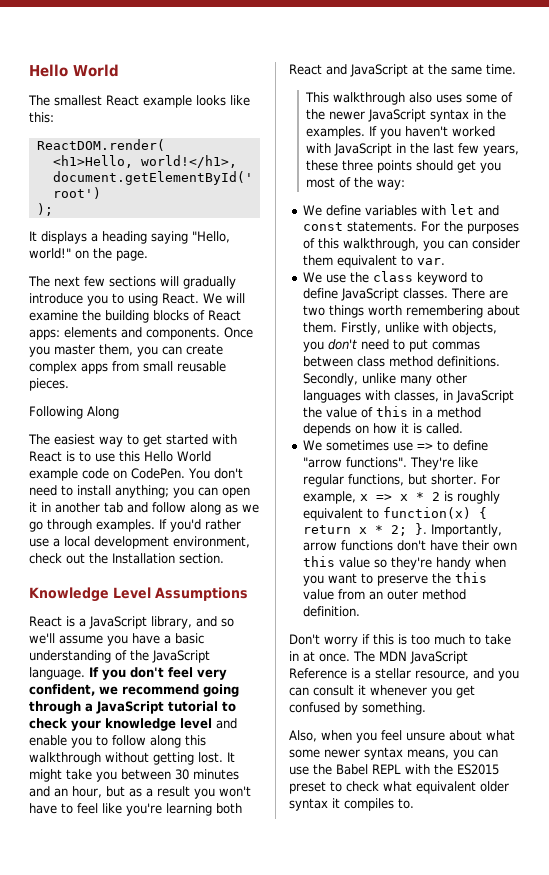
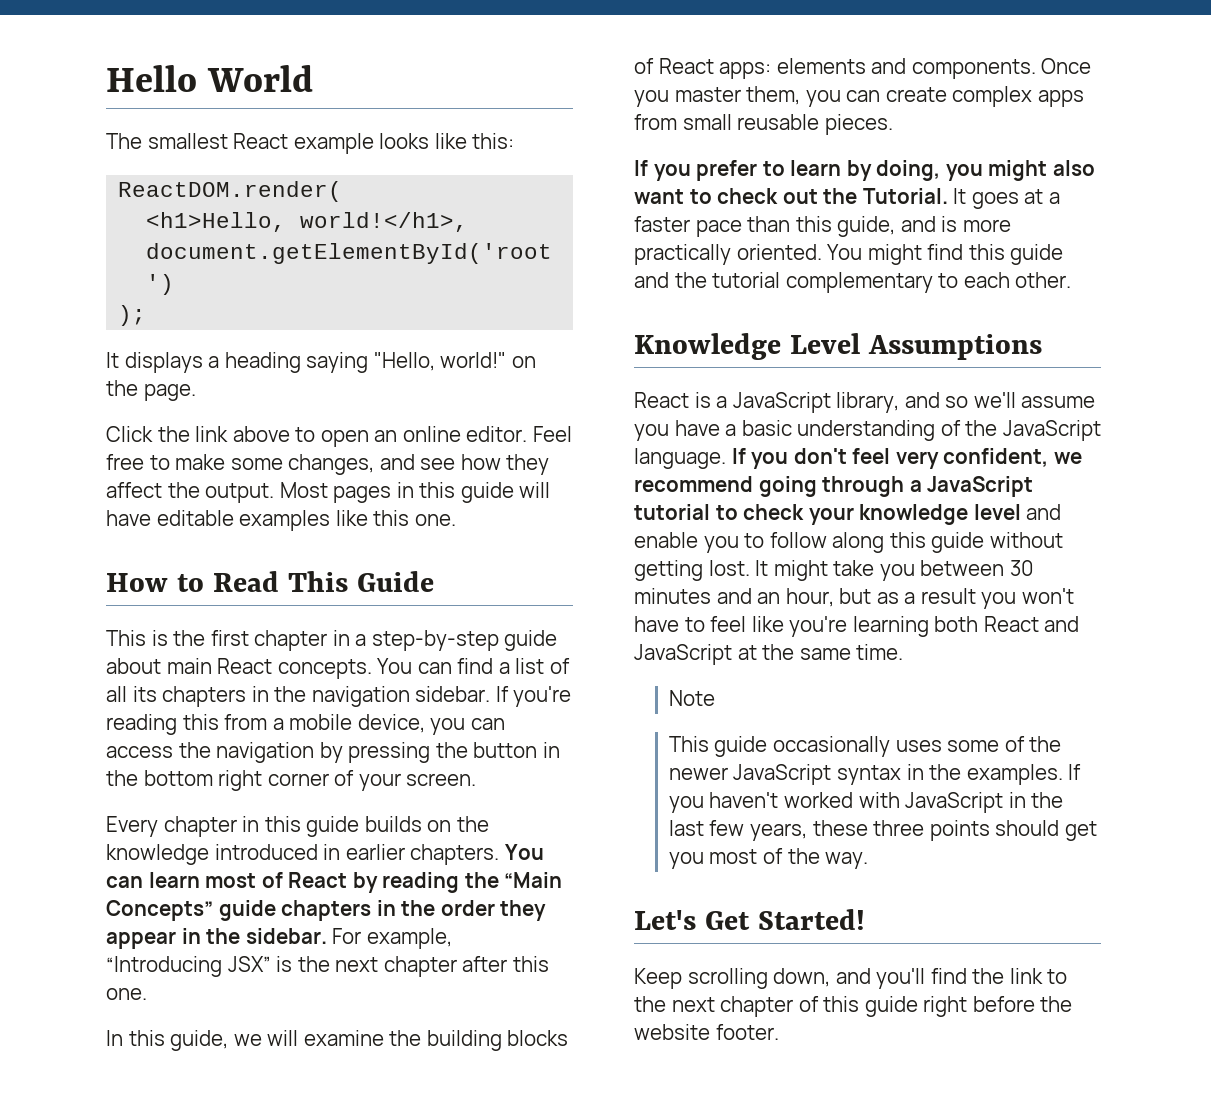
- The next few sections will gradually introduce you to using React. We will examine the building blocks of React apps: elements and components.
+ Click the link above to open an online editor. Feel free to make some changes, and see how they affect the output. Most pages in this guide will have editable examples like this one.
+ How to Read This Guide
+ This is the first chapter in a step-by-step guide about main React concepts. You can find a list of all its chapters in the navigation sidebar. If you're reading this from a mobile device, you can access the navigation by pressing the button in the bottom right corner of your screen.
+ Every chapter in this guide builds on the knowledge introduced in earlier chapters. You can learn most of React by reading the “Main Concepts” guide chapters in the order they appear in the sidebar. For example, “Introducing JSX” is the next chapter after this one.
+ In this guide, we will examine the building blocks of React apps: elements and components.
- Following Along
- The easiest way to get started with React is to use this Hello World example code on CodePen. You don't need to install anything; you can open it in another tab and follow along as we go through examples. If you'd rather use a local development environment, check out the Installation section.
+ If you prefer to learn by doing, you might also want to check out the Tutorial. It goes at a faster pace than this guide, and is more practically oriented. You might find this guide and the tutorial complementary to each other.
- If you don't feel very confident, we recommend going through a JavaScript tutorial to check your knowledge level and enable you to follow along this walkthrough without getting lost.
+ If you don't feel very confident, we recommend going through a JavaScript tutorial to check your knowledge level and enable you to follow along this guide without getting lost.
- This walkthrough also uses some of the newer JavaScript syntax in the examples.
+ Note
+ This guide occasionally uses some of the newer JavaScript syntax in the examples.
- If you haven't worked with JavaScript in the last few years, these three points should get you most of the way:
- We define variables with let and const statements. For the purposes of this walkthrough, you can consider them equivalent to var.
- We use the class keyword to define JavaScript classes. There are two things worth remembering about them. Firstly, unlike with objects, you don't need to put commas between class method definitions. Secondly, unlike many other languages with classes, in JavaScript the value of this in a method depends on how it is called.
- We sometimes use => to define "arrow functions". They're like regular functions, but shorter. For example, x => x * 2 is roughly equivalent to function(x) { return x * 2; }. Importantly, arrow functions don't have their own this value so they're handy when you want to preserve the this value from an outer method definition.
- Don't worry if this is too much to take in at once. The MDN JavaScript Reference is a stellar resource, and you can consult it whenever you get confused by something.
- Also, when you feel unsure about what some newer syntax means, you can use the Babel REPL with the ES2015 preset to check what equivalent older syntax it compiles to.
+ If you haven't worked with JavaScript in the last few years, these three points should get you most of the way.
+ Let's Get Started!
+ Keep scrolling down, and you'll find the link to the next chapter of this guide right before the website footer.

